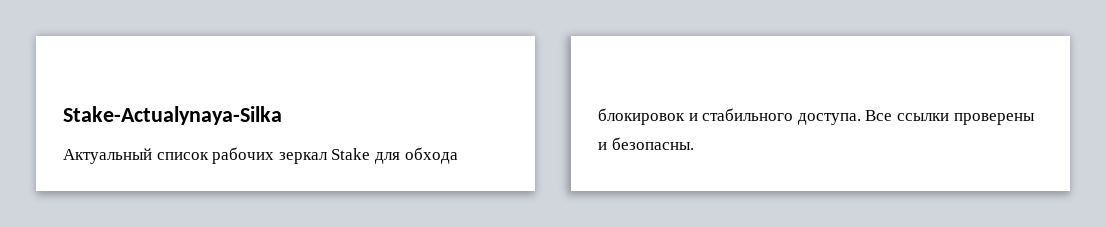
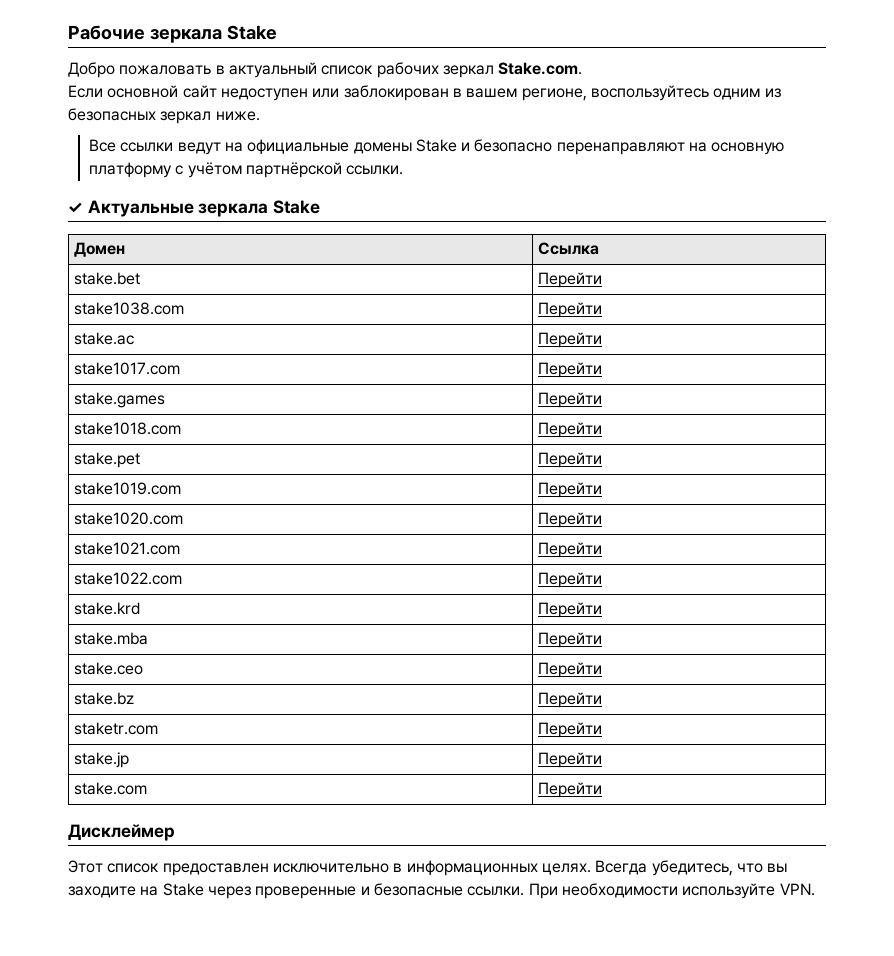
- Stake-Actualynaya-Silka
- Актуальный список рабочих зеркал Stake для обхода блокировок и стабильного доступа. Все ссылки проверены и безопасны.
+ Рабочие зеркала Stake
+ Добро пожаловать в актуальный список рабочих зеркал Stake.com.
+ Если основной сайт недоступен или заблокирован в вашем регионе, воспользуйтесь одним из безопасных зеркал ниже.
+ Все ссылки ведут на официальные домены Stake и безопасно перенаправляют на основную платформу с учётом партнёрской ссылки.
+ ✓ Актуальные зеркала Stake
+ Домен | Ссылка
+ stake.bet | Перейти
+ stake1038.com | Перейти
+ stake.ac | Перейти
+ stake1017.com | Перейти
+ stake.games | Перейти
+ stake1018.com | Перейти
+ stake.pet | Перейти
+ stake1019.com | Перейти
+ stake1020.com | Перейти
+ stake1021.com | Перейти
+ stake1022.com | Перейти
+ stake.krd | Перейти
+ stake.mba | Перейти
+ stake.ceo | Перейти
+ stake.bz | Перейти
+ staketr.com | Перейти
+ stake.jp | Перейти
+ stake.com | Перейти
+ Дисклеймер
+ Этот список предоставлен исключительно в информационных целях. Всегда убедитесь, что вы заходите на Stake через проверенные и безопасные ссылки. При необходимости используйте VPN.

